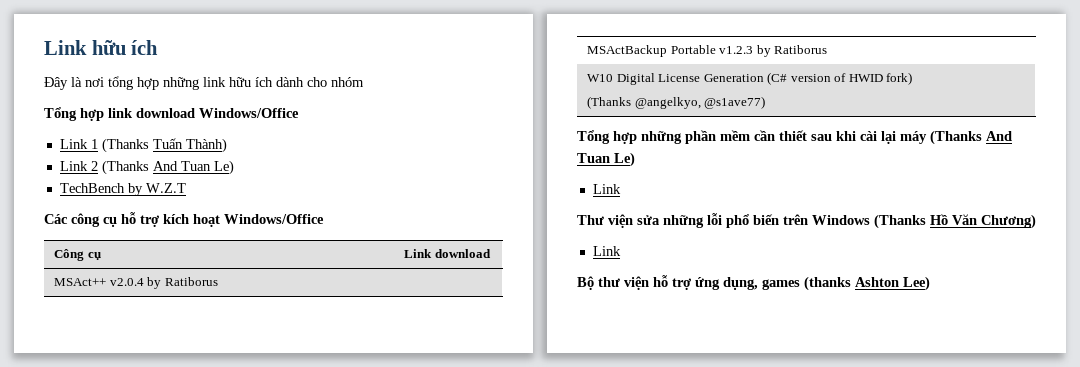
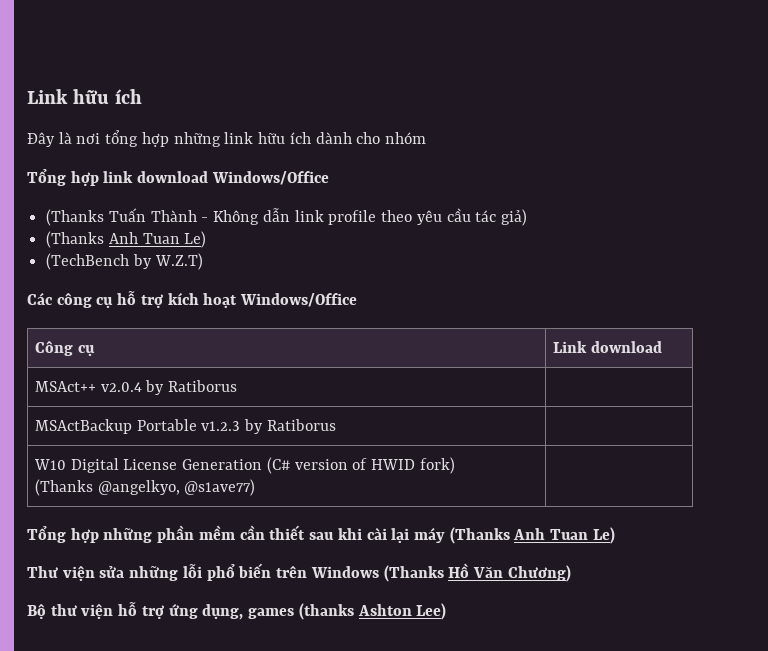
- Link 1 (Thanks Tuấn Thành)
- Link 2 (Thanks And Tuan Le)
- TechBench by W.Z.T
+ (Thanks Tuấn Thành - Không dẫn link profile theo yêu cầu tác giả)
+ (Thanks Anh Tuan Le)
+ (TechBench by W.Z.T)
- Tổng hợp những phần mềm cần thiết sau khi cài lại máy (Thanks And Tuan Le)
- Link
+ Tổng hợp những phần mềm cần thiết sau khi cài lại máy (Thanks Anh Tuan Le)
  Thư viện sửa những lỗi phổ biến trên Windows (Thanks Hồ Văn Chương)
- Link

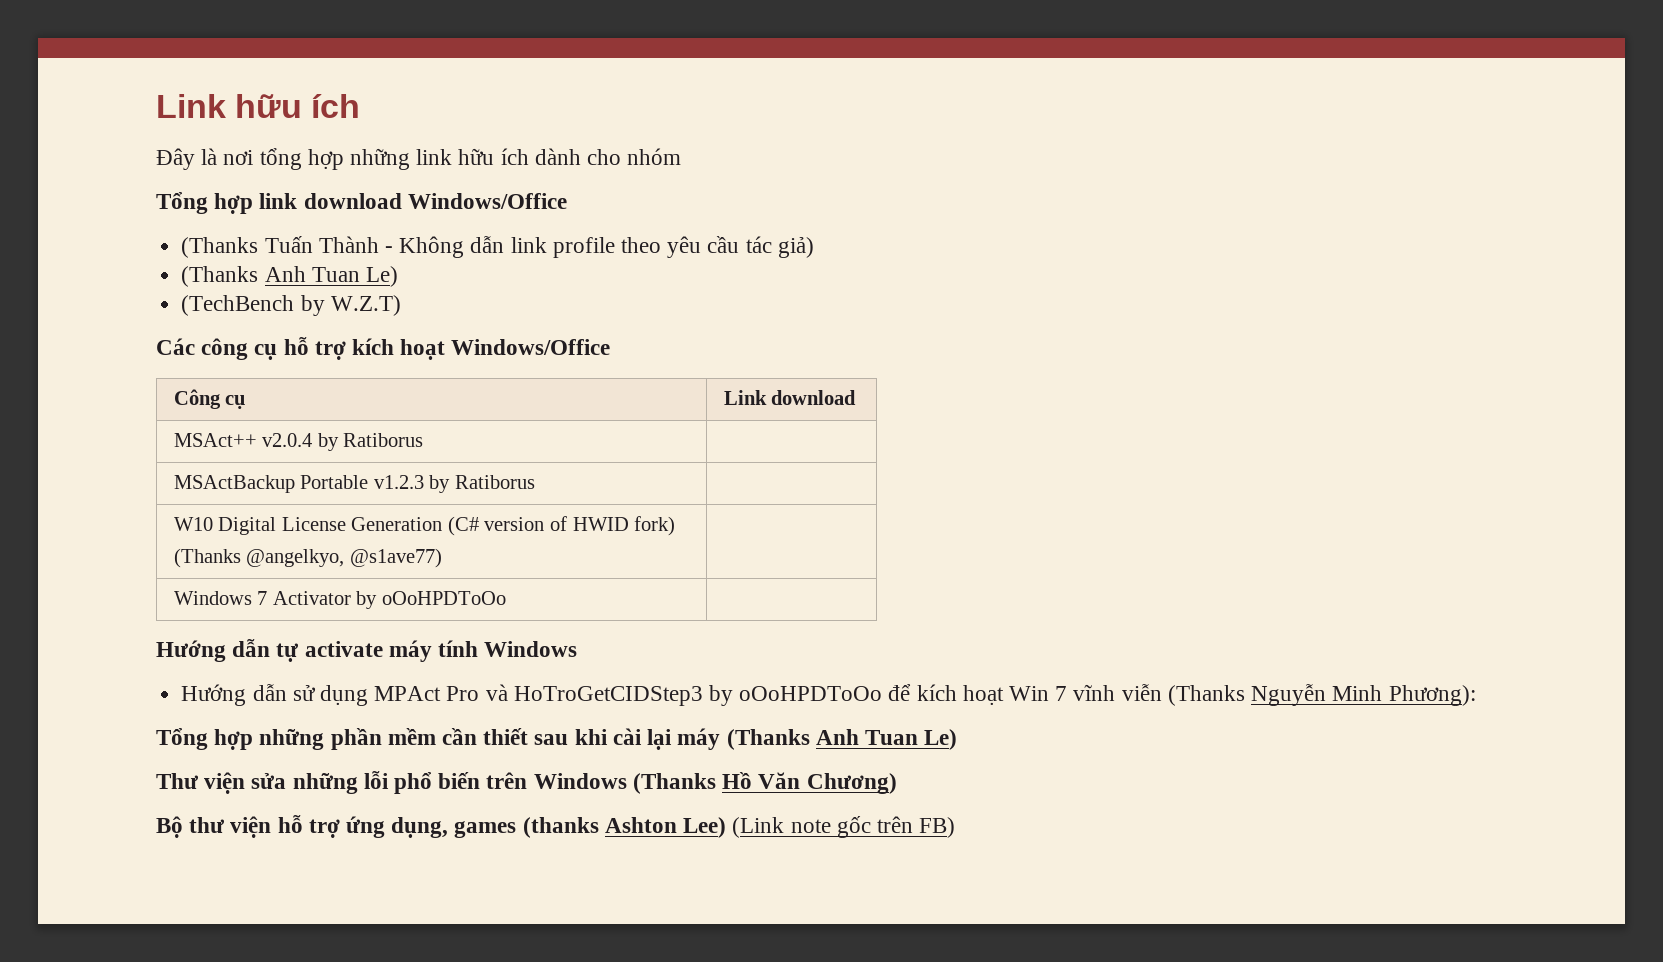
+ Windows 7 Activator by oOoHPDToOo |
+ Hướng dẫn tự activate máy tính Windows
+ Hướng dẫn sử dụng MPAct Pro và HoTroGetCIDStep3 by oOoHPDToOo để kích hoạt Win 7 vĩnh viễn (Thanks Nguyễn Minh Phương):
- Bộ thư viện hỗ trợ ứng dụng, games (thanks Ashton Lee)
+ Bộ thư viện hỗ trợ ứng dụng, games (thanks Ashton Lee) (Link note gốc trên FB)

